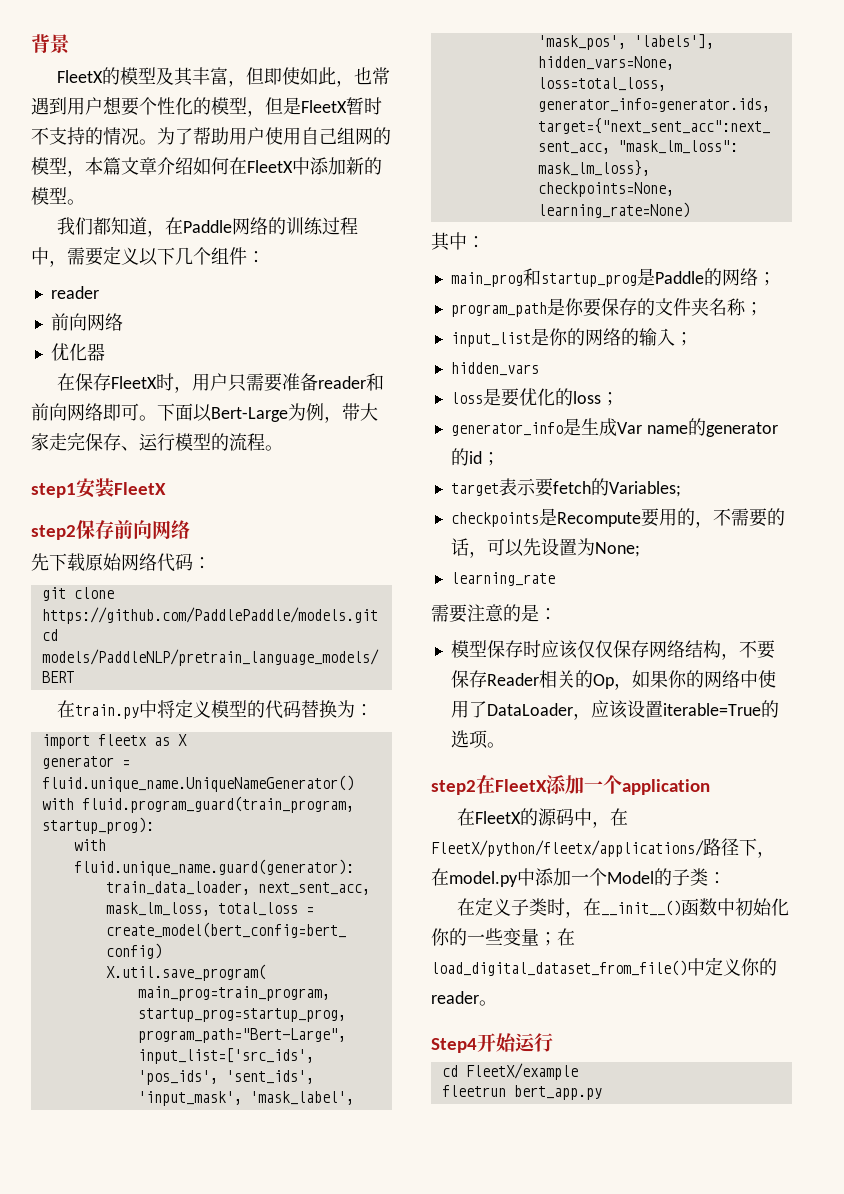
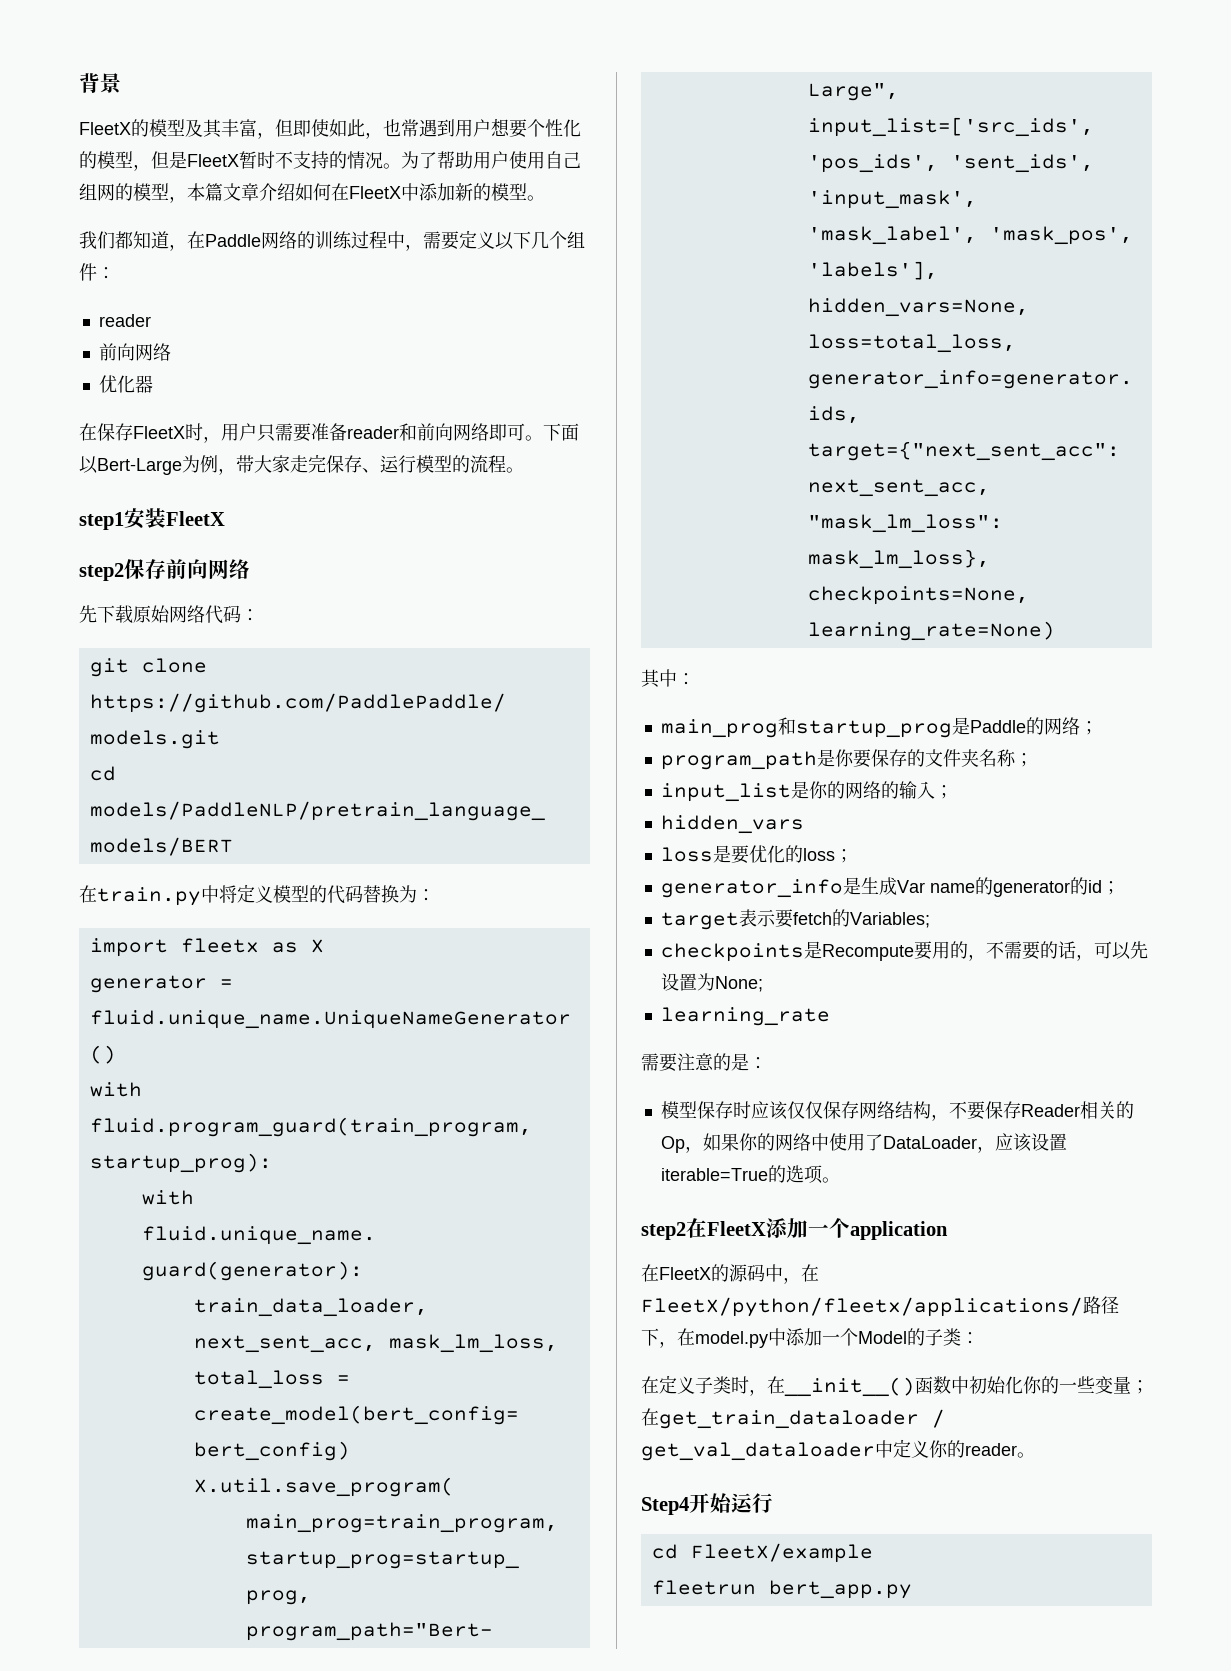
- 在定义子类时，在__init__()函数中初始化你的一些变量；在load_digital_dataset_from_file()中定义你的reader。
+ 在定义子类时，在__init__()函数中初始化你的一些变量；在get_train_dataloader / get_val_dataloader中定义你的reader。

